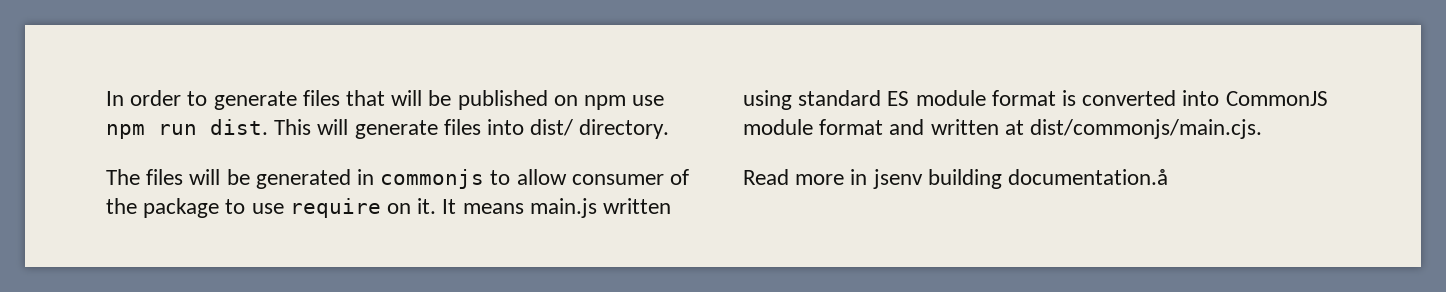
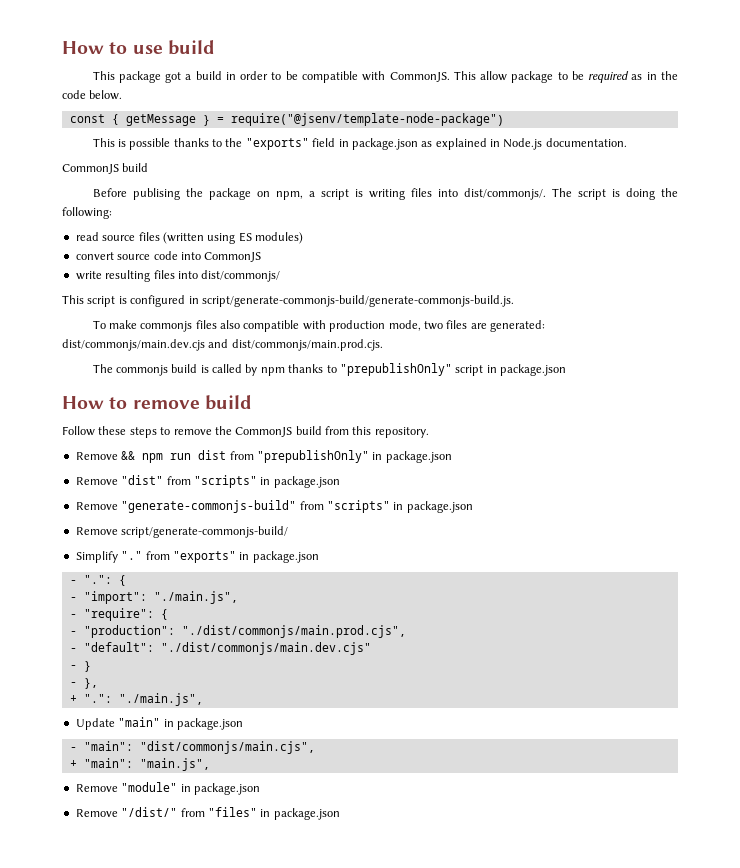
- In order to generate files that will be published on npm use npm run dist. This will generate files into dist/ directory.
- The files will be generated in commonjs to allow consumer of the package to use require on it. It means main.js written using standard ES module format is converted into CommonJS module format and written at dist/commonjs/main.cjs.
- Read more in jsenv building documentation.å
+ How to use build
+ This package got a build in order to be compatible with CommonJS. This allow package to be required as in the code below.
+ const { getMessage } = require("@jsenv/template-node-package")
+ This is possible thanks to the "exports" field in package.json as explained in Node.js documentation.
+ CommonJS build
+ Before publising the package on npm, a script is writing files into dist/commonjs/. The script is doing the following:
+ read source files (written using ES modules)
+ convert source code into CommonJS
+ write resulting files into dist/commonjs/
+ This script is configured in script/generate-commonjs-build/generate-commonjs-build.js.
+ To make commonjs files also compatible with production mode, two files are generated: dist/commonjs/main.dev.cjs and dist/commonjs/main.prod.cjs.
+ The commonjs build is called by npm thanks to "prepublishOnly" script in package.json
+ How to remove build
+ Follow these steps to remove the CommonJS build from this repository.
+ Remove && npm run dist from "prepublishOnly" in package.json
+ Remove "dist" from "scripts" in package.json
+ Remove "generate-commonjs-build" from "scripts" in package.json
+ Remove script/generate-commonjs-build/
+ Simplify "." from "exports" in package.json
+ - ".": {
+ - "import": "./main.js",
+ - "require": {
+ - "production": "./dist/commonjs/main.prod.cjs",
+ - "default": "./dist/commonjs/main.dev.cjs"
+ - }
+ - },
+ + ".": "./main.js",
+ Update "main" in package.json
+ - "main": "dist/commonjs/main.cjs",
+ + "main": "main.js",
+ Remove "module" in package.json
+ Remove "/dist/" from "files" in package.json

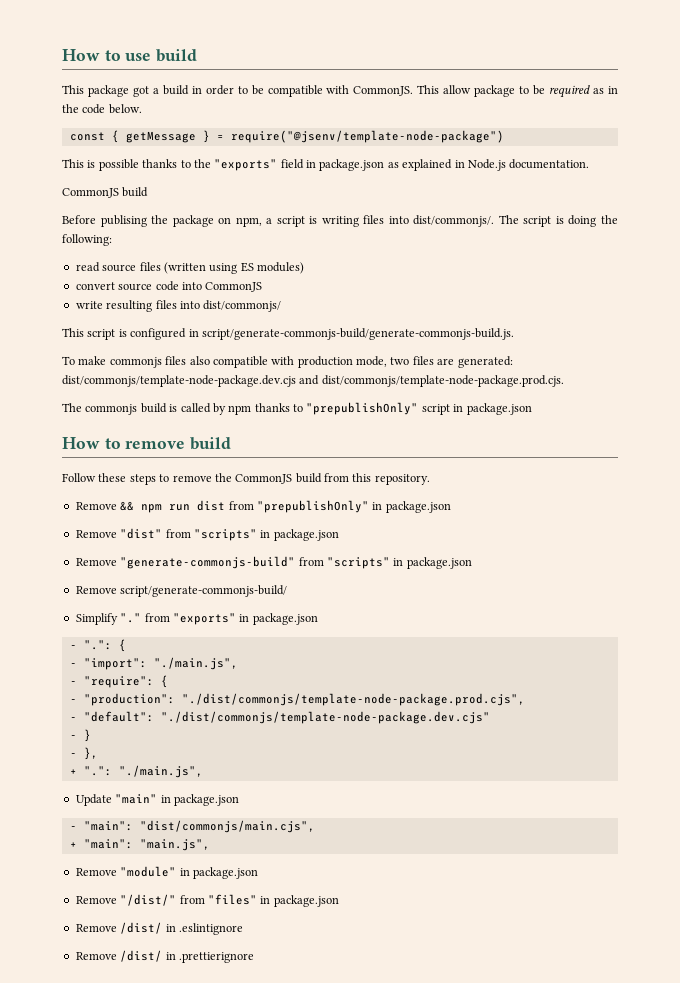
- To make commonjs files also compatible with production mode, two files are generated: dist/commonjs/main.dev.cjs and dist/commonjs/main.prod.cjs.
+ To make commonjs files also compatible with production mode, two files are generated: dist/commonjs/template-node-package.dev.cjs and dist/commonjs/template-node-package.prod.cjs.
- - "production": "./dist/commonjs/main.prod.cjs",
+ - "production": "./dist/commonjs/template-node-package.prod.cjs",
- - "default": "./dist/commonjs/main.dev.cjs"
+ - "default": "./dist/commonjs/template-node-package.dev.cjs"
+ Remove /dist/ in .eslintignore
+ Remove /dist/ in .prettierignore

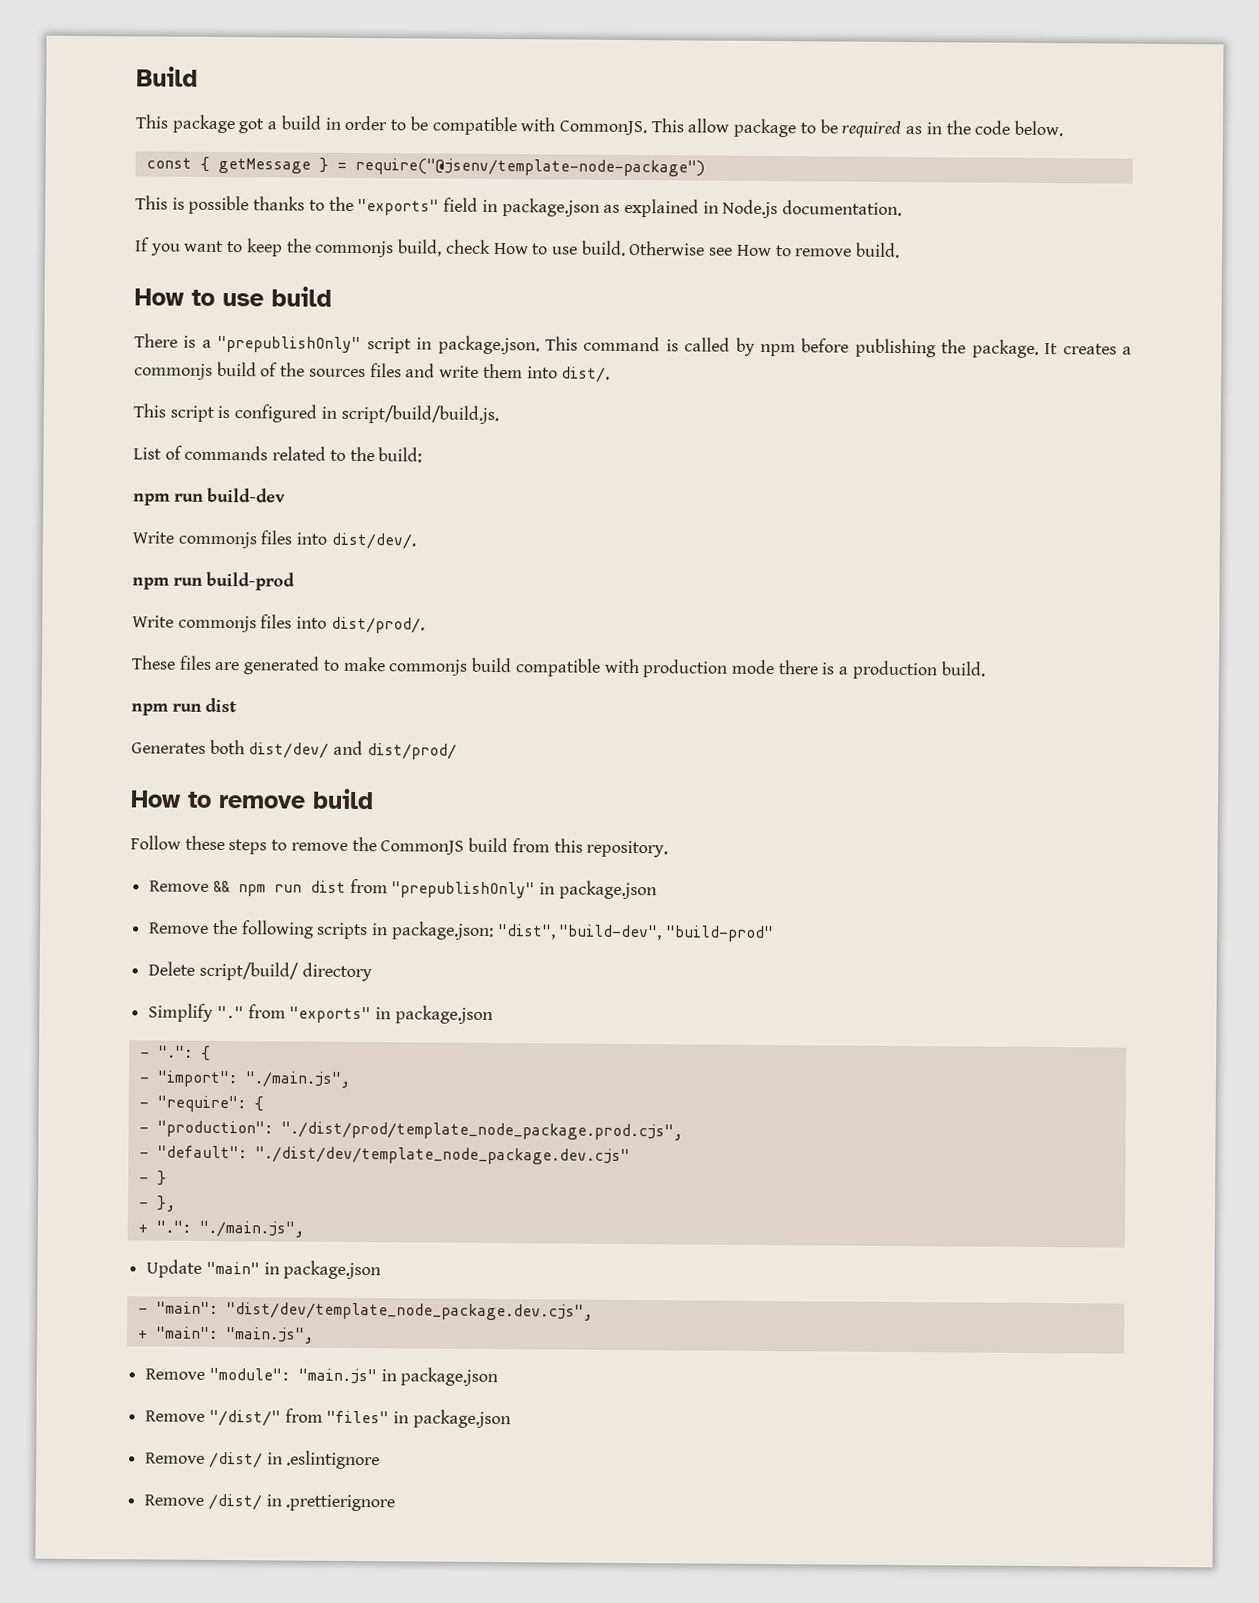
- How to use build
+ Build
  This is possible thanks to the "exports" field in package.json as explained in Node.js documentation.
- CommonJS build
- Before publising the package on npm, a script is writing files into dist/commonjs/. The script is doing the following:
- read source files (written using ES modules)
- convert source code into CommonJS
- write resulting files into dist/commonjs/
+ If you want to keep the commonjs build, check How to use build. Otherwise see How to remove build.
+ How to use build
+ There is a "prepublishOnly" script in package.json. This command is called by npm before publishing the package. It creates a commonjs build of the sources files and write them into dist/.
- This script is configured in script/generate-commonjs-build/generate-commonjs-build.js.
- To make commonjs files also compatible with production mode, two files are generated: dist/commonjs/template-node-package.dev.cjs and dist/commonjs/template-node-package.prod.cjs.
- The commonjs build is called by npm thanks to "prepublishOnly" script in package.json
+ This script is configured in script/build/build.js.
+ List of commands related to the build:
+ npm run build-dev
+ Write commonjs files into dist/dev/.
+ npm run build-prod
+ Write commonjs files into dist/prod/.
+ These files are generated to make commonjs build compatible with production mode there is a production build.
+ npm run dist
+ Generates both dist/dev/ and dist/prod/
- Remove "dist" from "scripts" in package.json
- Remove "generate-commonjs-build" from "scripts" in package.json
- Remove script/generate-commonjs-build/
+ Remove the following scripts in package.json: "dist", "build-dev", "build-prod"
+ Delete script/build/ directory
- - "production": "./dist/commonjs/template-node-package.prod.cjs",
+ - "production": "./dist/prod/template_node_package.prod.cjs",
- - "default": "./dist/commonjs/template-node-package.dev.cjs"
+ - "default": "./dist/dev/template_node_package.dev.cjs"
- - "main": "dist/commonjs/main.cjs",
+ - "main": "dist/dev/template_node_package.dev.cjs",
- Remove "module" in package.json
+ Remove "module": "main.js" in package.json

